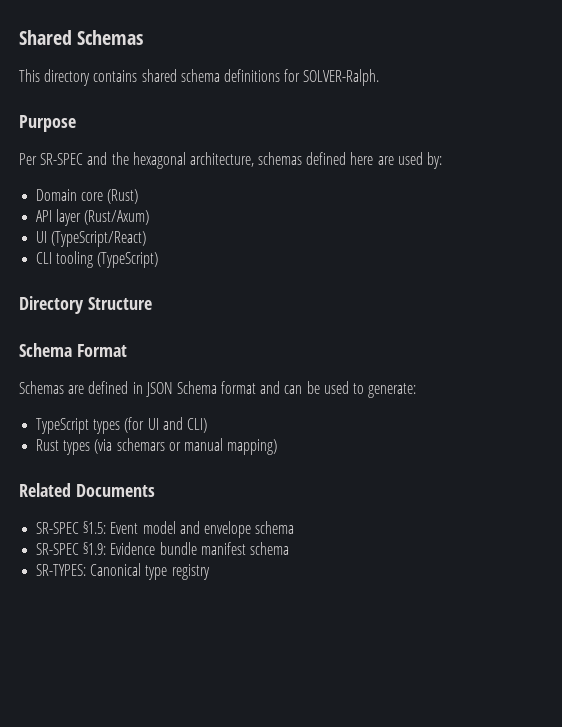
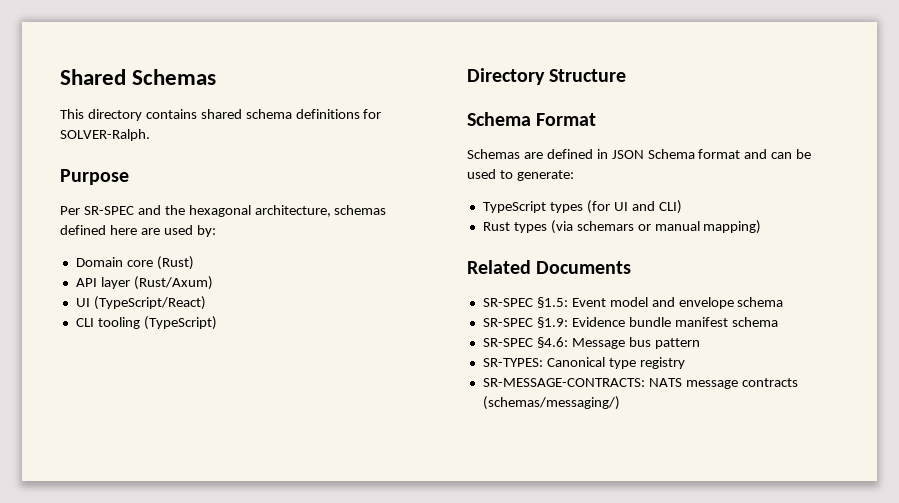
+ SR-SPEC §4.6: Message bus pattern
+ SR-MESSAGE-CONTRACTS: NATS message contracts (schemas/messaging/)

